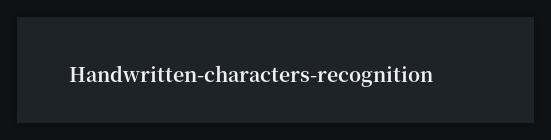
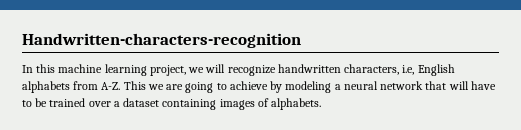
+ In this machine learning project, we will recognize handwritten characters, i.e, English alphabets from A-Z. This we are going to achieve by modeling a neural network that will have to be trained over a dataset containing images of alphabets.

